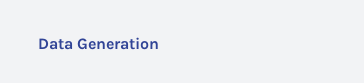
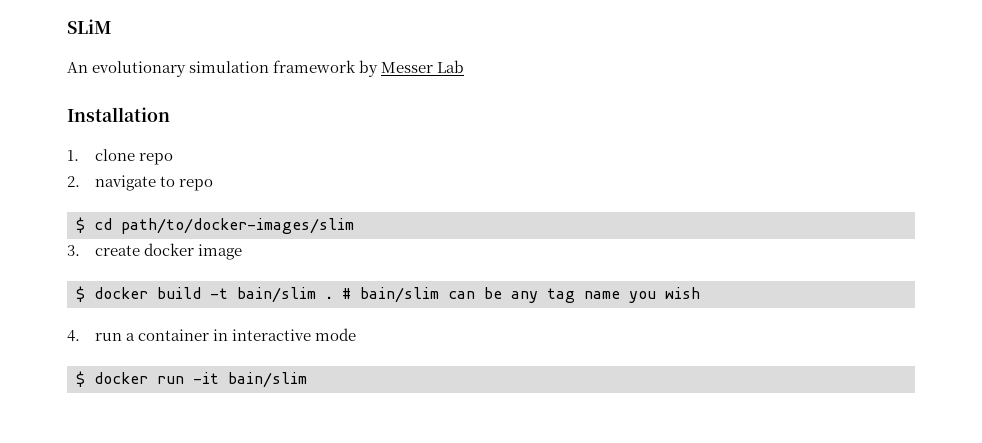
- Data Generation
+ SLiM
+ An evolutionary simulation framework by Messer Lab
+ Installation
+ 1. clone repo
+ 2. navigate to repo
+ $ cd path/to/docker-images/slim
+ 3. create docker image
+ $ docker build -t bain/slim . # bain/slim can be any tag name you wish
+ 4. run a container in interactive mode
+ $ docker run -it bain/slim

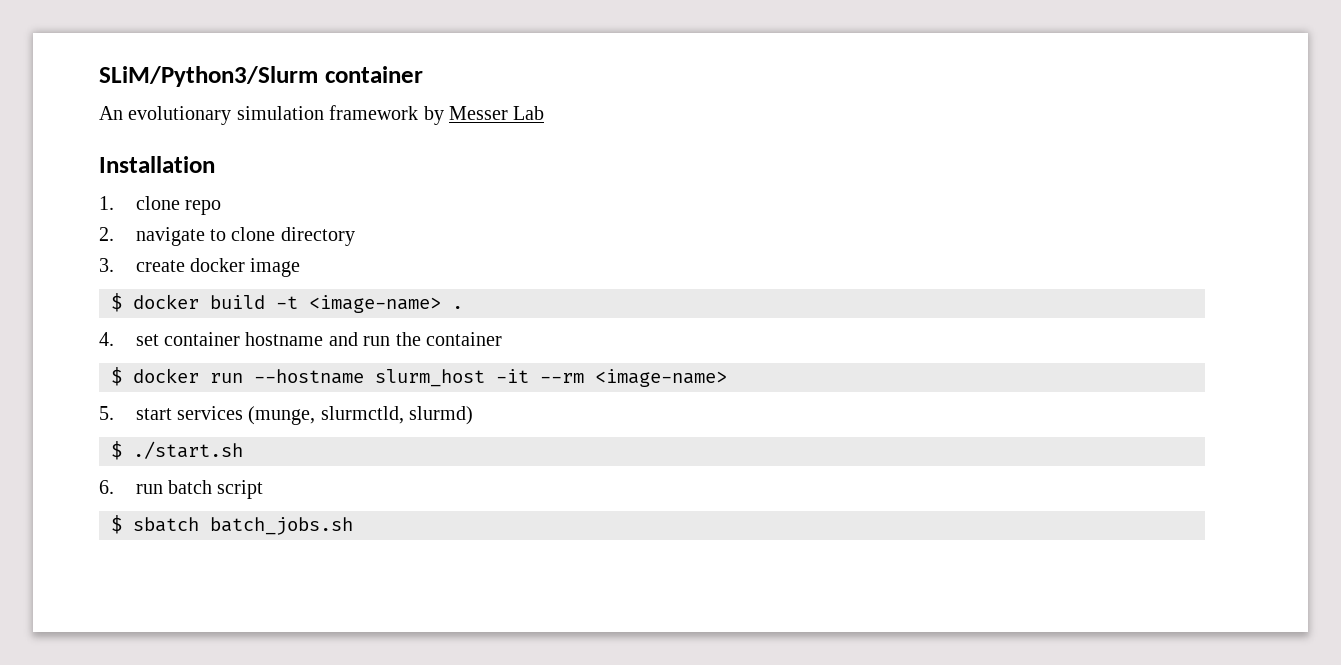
- SLiM
+ SLiM/Python3/Slurm container
- 2. navigate to repo
- $ cd path/to/docker-images/slim
+ 2. navigate to clone directory
- $ docker build -t bain/slim . # bain/slim can be any tag name you wish
- 4. run a container in interactive mode
- $ docker run -it bain/slim
+ $ docker build -t <image-name> .
+ 4. set container hostname and run the container
+ $ docker run --hostname slurm_host -it --rm <image-name>
+ 5. start services (munge, slurmctld, slurmd)
+ $ ./start.sh
+ 6. run batch script
+ $ sbatch batch_jobs.sh

